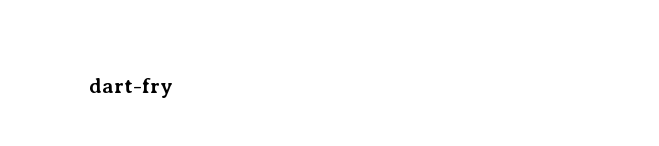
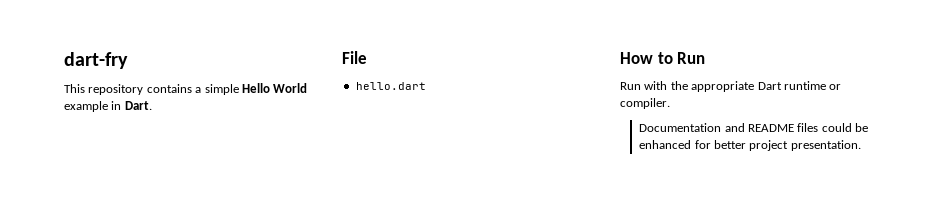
+ This repository contains a simple Hello World example in Dart.
+ File
+ hello.dart
+ How to Run
+ Run with the appropriate Dart runtime or compiler.
+ Documentation and README files could be enhanced for better project presentation.

